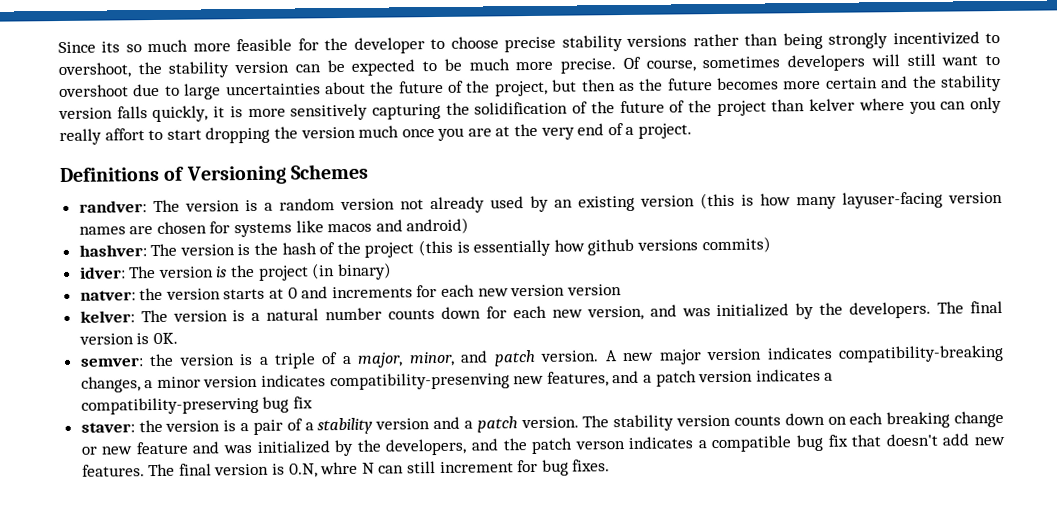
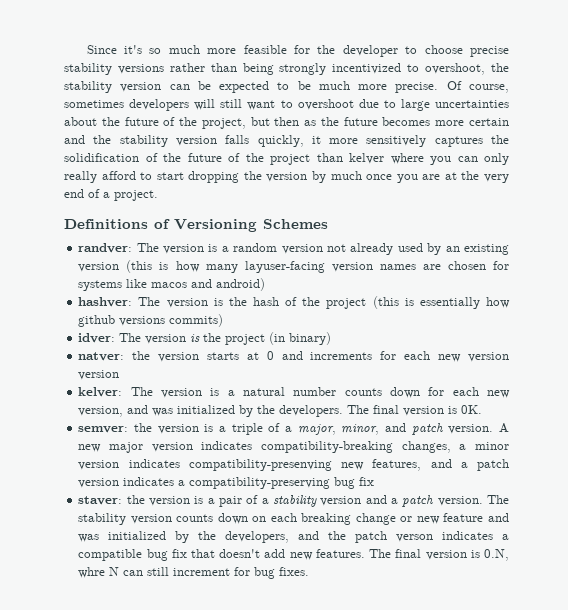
- Since its so much more feasible for the developer to choose precise stability versions rather than being strongly incentivized to overshoot, the stability version can be expected to be much more precise.
+ Since it's so much more feasible for the developer to choose precise stability versions rather than being strongly incentivized to overshoot, the stability version can be expected to be much more precise.
- Of course, sometimes developers will still want to overshoot due to large uncertainties about the future of the project, but then as the future becomes more certain and the stability version falls quickly, it is more sensitively capturing the solidification of the future of the project than kelver where you can only really affort to start dropping the version much once you are at the very end of a project.
+ Of course, sometimes developers will still want to overshoot due to large uncertainties about the future of the project, but then as the future becomes more certain and the stability version falls quickly, it more sensitively captures the solidification of the future of the project than kelver where you can only really afford to start dropping the version by much once you are at the very end of a project.

